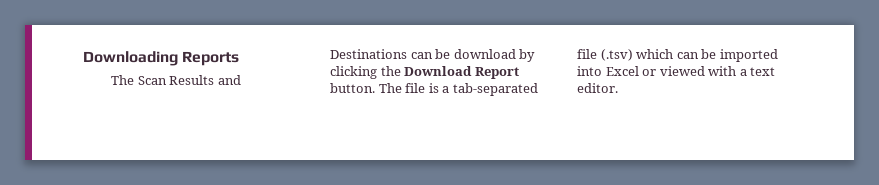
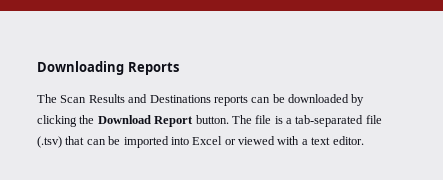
- The Scan Results and Destinations can be download by clicking the Download Report button.
+ The Scan Results and Destinations reports can be downloaded by clicking the Download Report button.
- The file is a tab-separated file (.tsv) which can be imported into Excel or viewed with a text editor.
+ The file is a tab-separated file (.tsv) that can be imported into Excel or viewed with a text editor.

